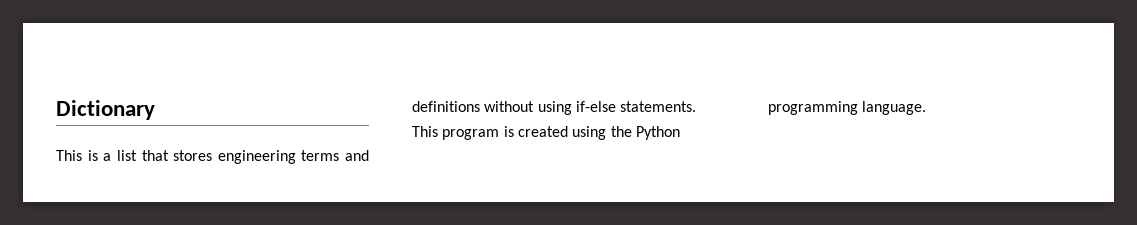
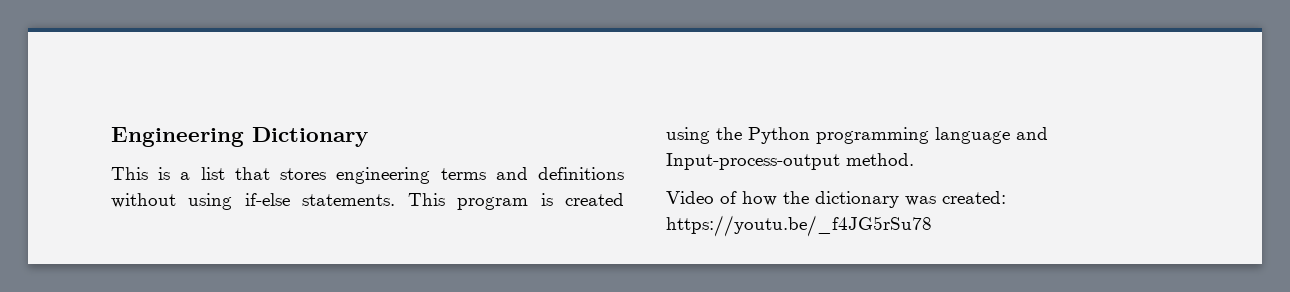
- Dictionary
+ Engineering Dictionary
- This program is created using the Python programming language.
+ This program is created using the Python programming language and Input-process-output method.
+ Video of how the dictionary was created: https://youtu.be/_f4JG5rSu78

